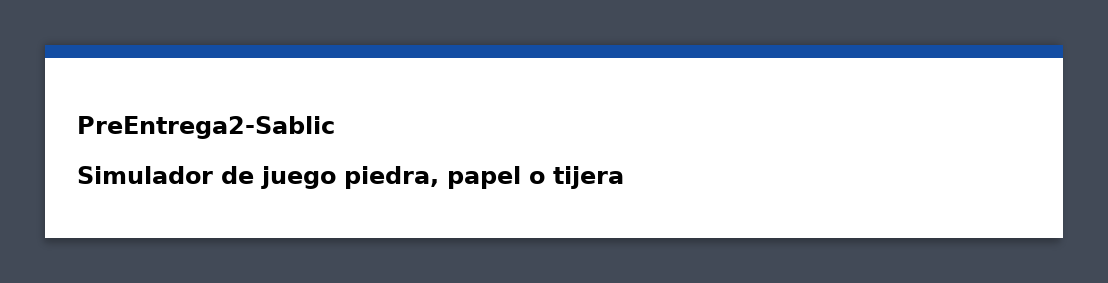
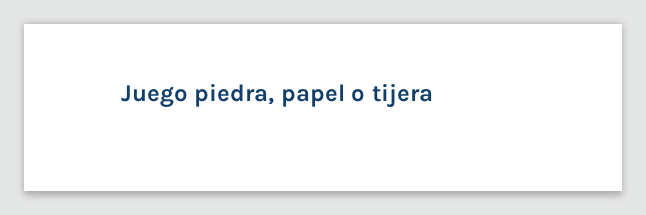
- PreEntrega2-Sablic
- Simulador de juego piedra, papel o tijera
+ Juego piedra, papel o tijera

